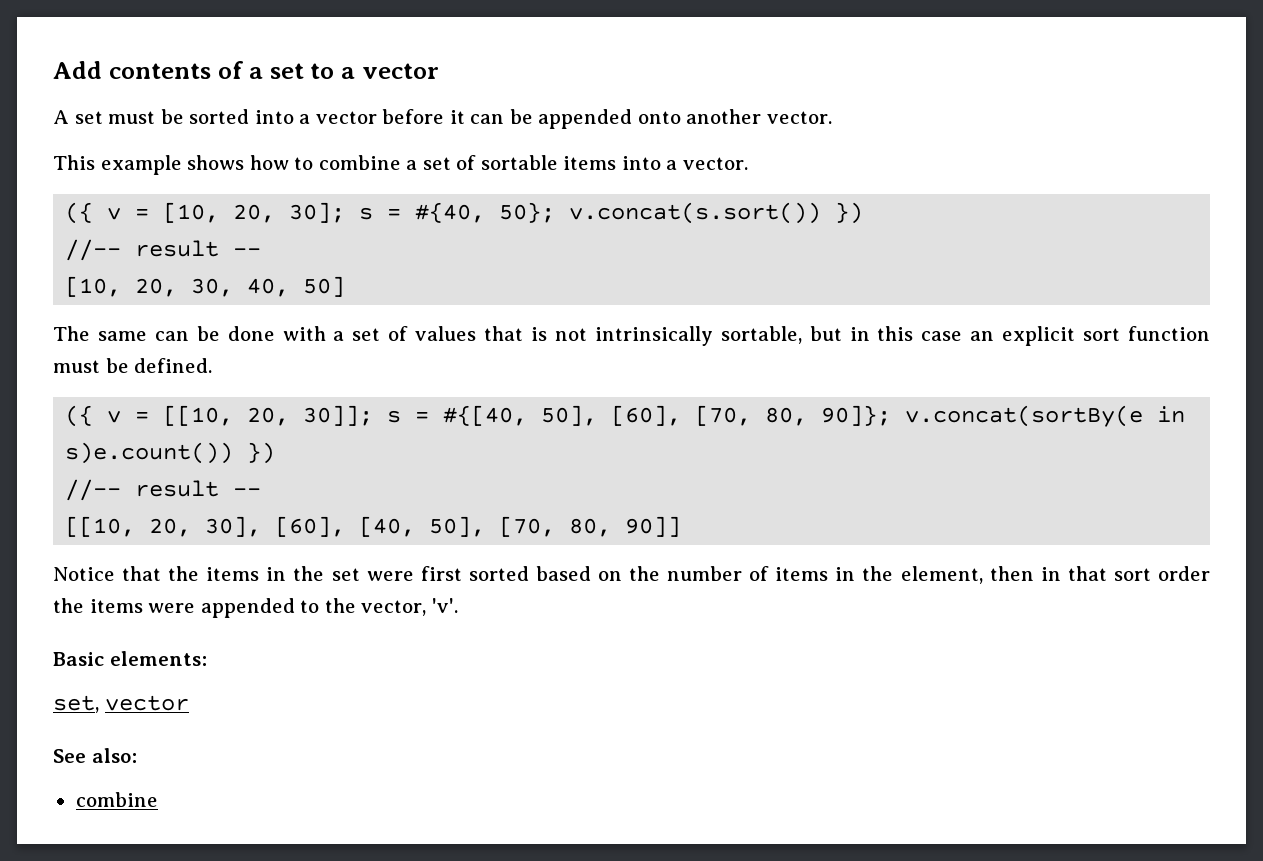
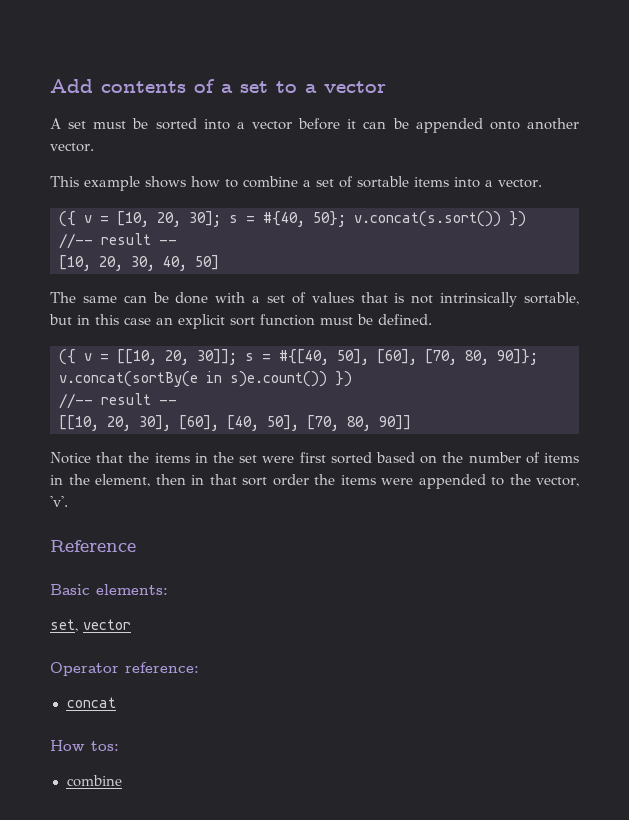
+ Reference
- See also:
+ Operator reference:
+ concat
+ How tos:

